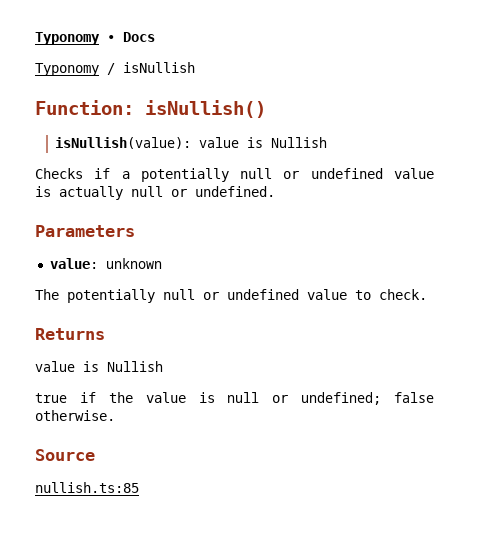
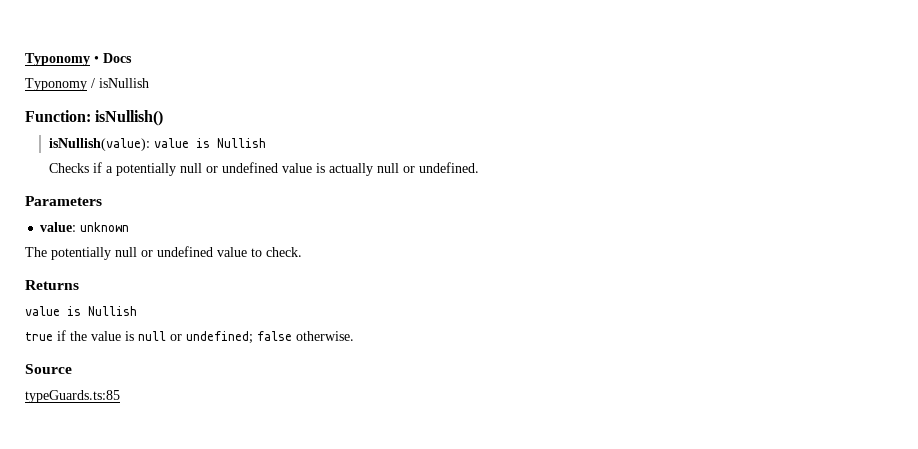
- nullish.ts:85
+ typeGuards.ts:85

